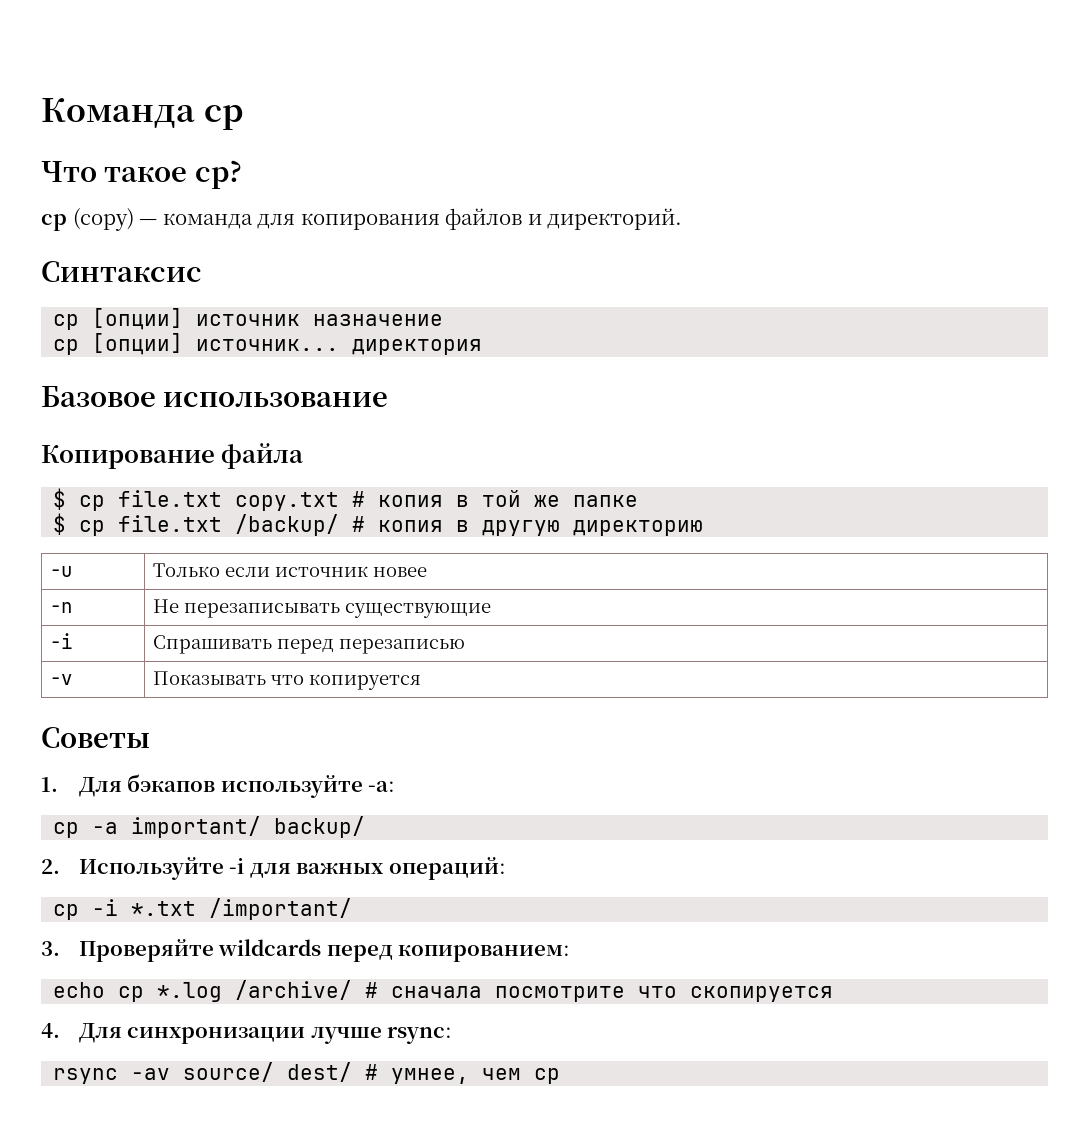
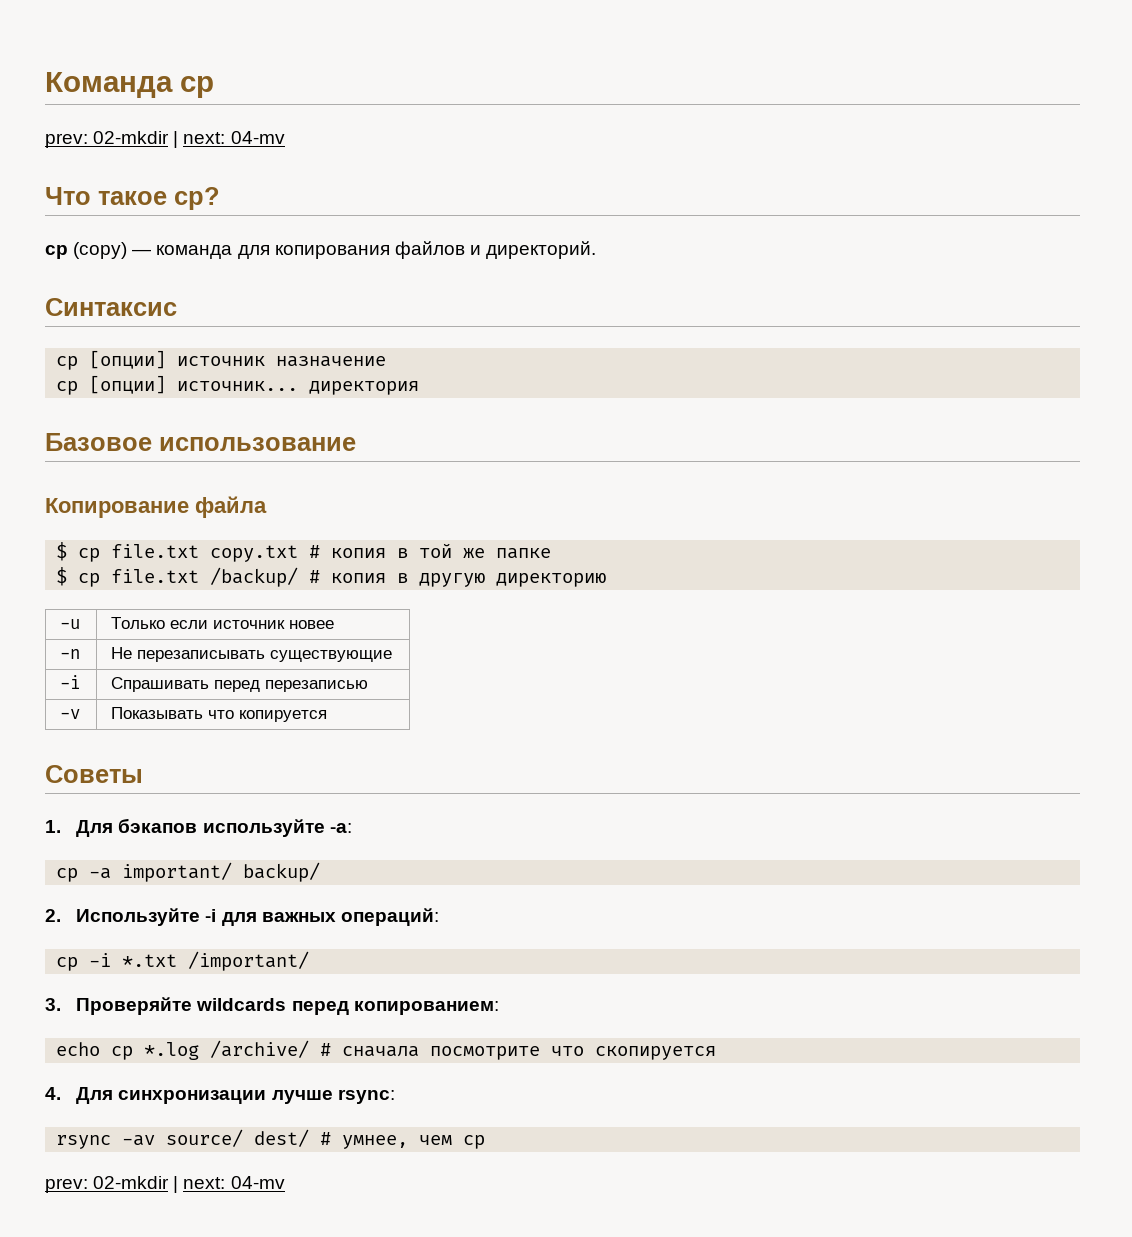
  Команда cp
+ prev: 02-mkdir | next: 04-mv
  rsync -av source/ dest/ # умнее, чем cp
+ prev: 02-mkdir | next: 04-mv

